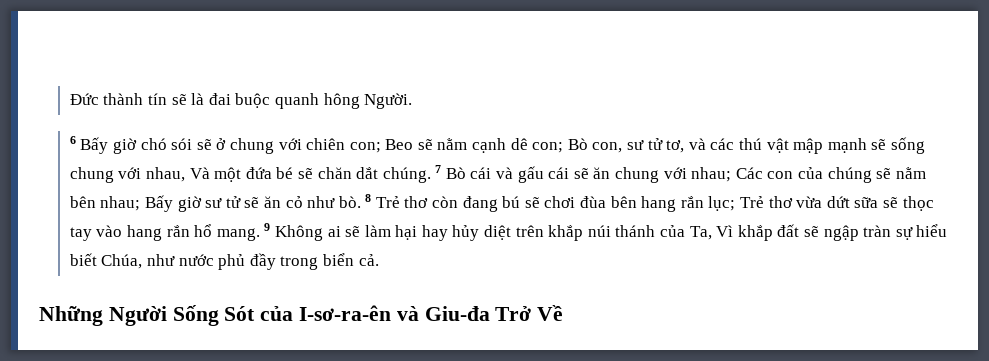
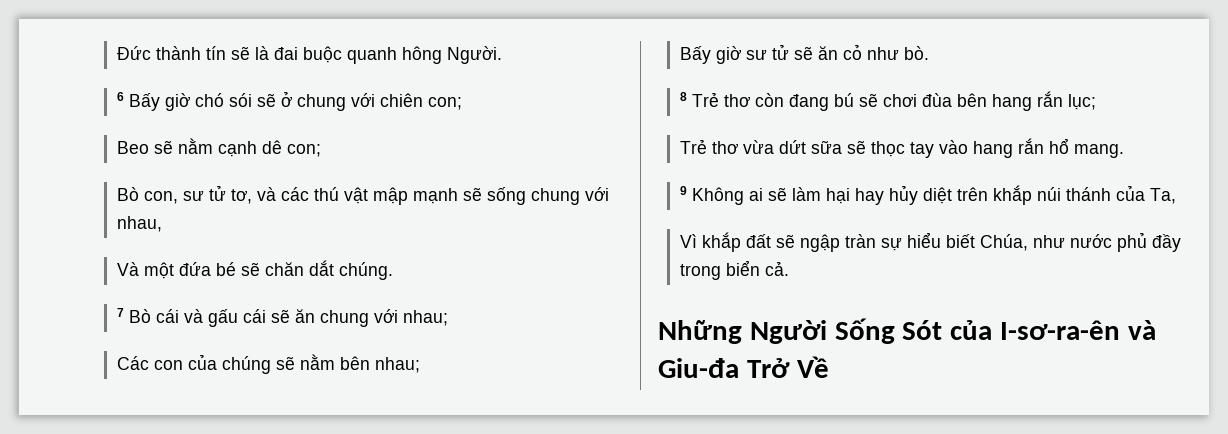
- 6 Bấy giờ chó sói sẽ ở chung với chiên con; Beo sẽ nằm cạnh dê con; Bò con, sư tử tơ, và các thú vật mập mạnh sẽ sống chung với nhau, Và một đứa bé sẽ chăn dắt chúng. 7 Bò cái và gấu cái sẽ ăn chung với nhau; Các con của chúng sẽ nằm bên nhau; Bấy giờ sư tử sẽ ăn cỏ như bò. 8 Trẻ thơ còn đang bú sẽ chơi đùa bên hang rắn lục; Trẻ thơ vừa dứt sữa sẽ thọc tay vào hang rắn hổ mang. 9 Không ai sẽ làm hại hay hủy diệt trên khắp núi thánh của Ta, Vì khắp đất sẽ ngập tràn sự hiểu biết Chúa, như nước phủ đầy trong biển cả.
+ 6 Bấy giờ chó sói sẽ ở chung với chiên con;
+ Beo sẽ nằm cạnh dê con;
+ Bò con, sư tử tơ, và các thú vật mập mạnh sẽ sống chung với nhau,
+ Và một đứa bé sẽ chăn dắt chúng.
+ 7 Bò cái và gấu cái sẽ ăn chung với nhau;
+ Các con của chúng sẽ nằm bên nhau;
+ Bấy giờ sư tử sẽ ăn cỏ như bò.
+ 8 Trẻ thơ còn đang bú sẽ chơi đùa bên hang rắn lục;
+ Trẻ thơ vừa dứt sữa sẽ thọc tay vào hang rắn hổ mang.
+ 9 Không ai sẽ làm hại hay hủy diệt trên khắp núi thánh của Ta,
+ Vì khắp đất sẽ ngập tràn sự hiểu biết Chúa, như nước phủ đầy trong biển cả.

